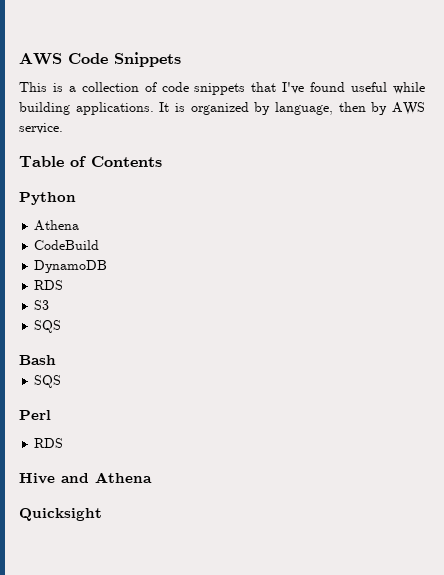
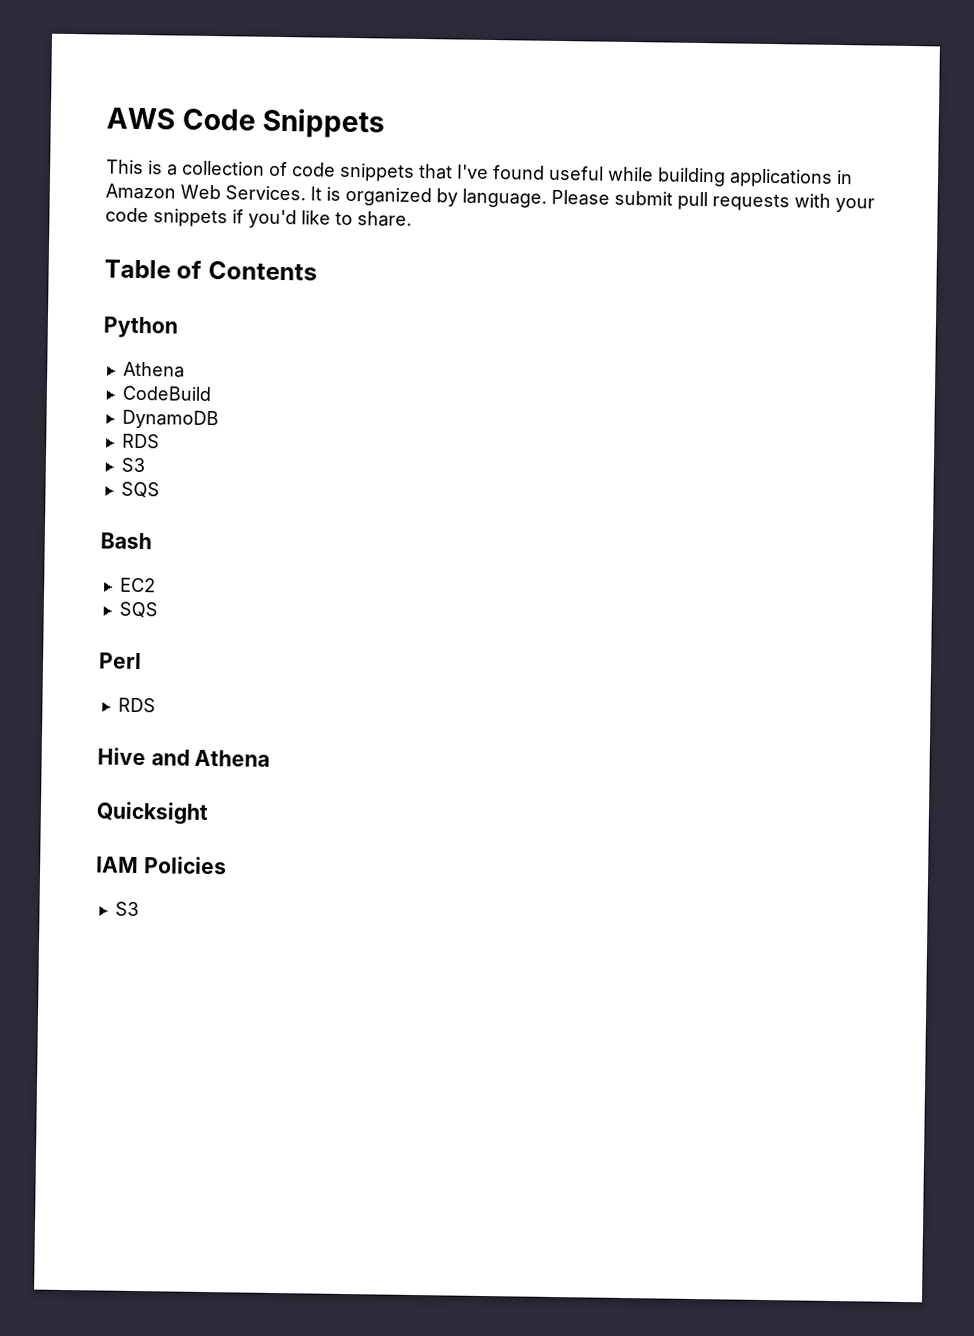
- This is a collection of code snippets that I've found useful while building applications. It is organized by language, then by AWS service.
+ This is a collection of code snippets that I've found useful while building applications in Amazon Web Services. It is organized by language. Please submit pull requests with your code snippets if you'd like to share.
+ EC2
+ IAM Policies
+ S3

